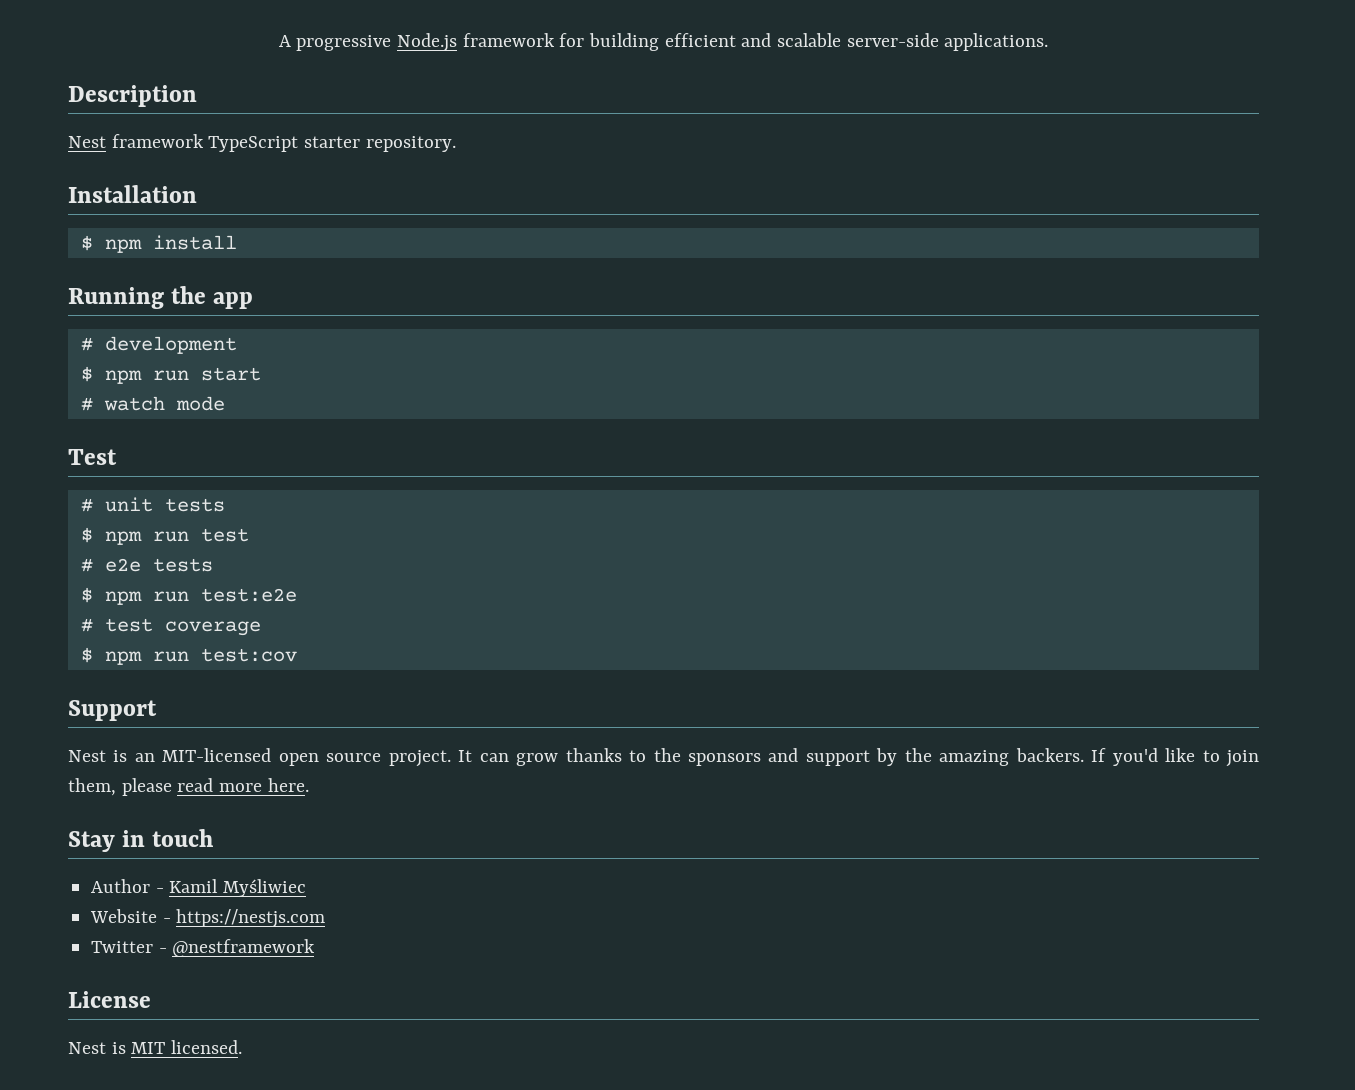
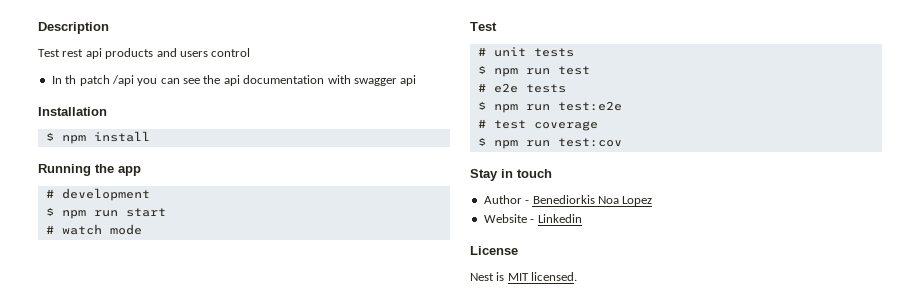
- A progressive Node.js framework for building efficient and scalable server-side applications.
  Description
- Nest framework TypeScript starter repository.
+ Test rest api products and users control
+ In th patch /api you can see the api documentation with swagger api
- Support
- Nest is an MIT-licensed open source project. It can grow thanks to the sponsors and support by the amazing backers. If you'd like to join them, please read more here.
- Author - Kamil Myśliwiec
+ Author - Benediorkis Noa Lopez
- Website - https://nestjs.com
- Twitter - @nestframework
+ Website - Linkedin

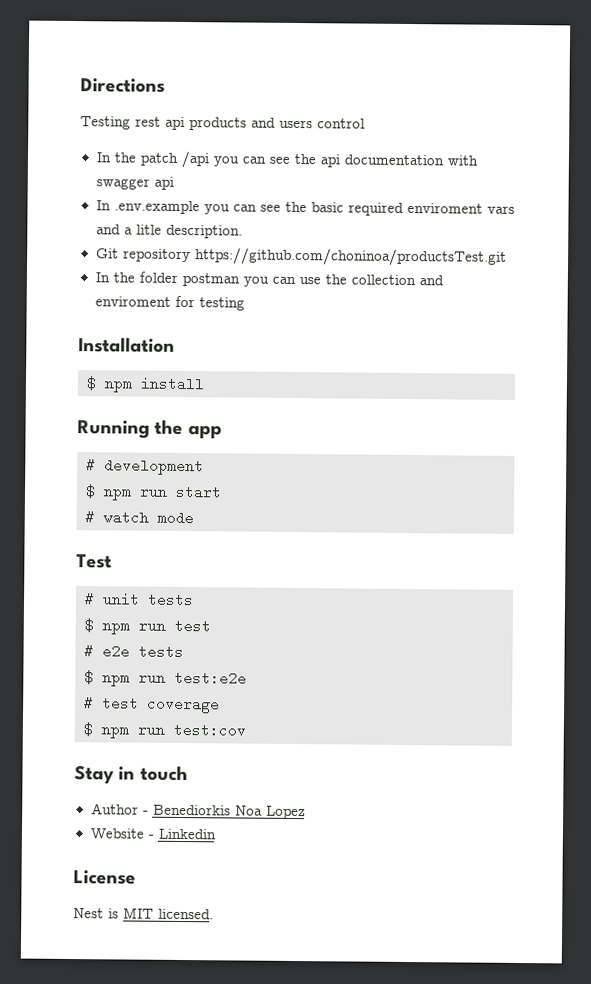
- Description
- Test rest api products and users control
+ Directions
+ Testing rest api products and users control
- In th patch /api you can see the api documentation with swagger api
+ In the patch /api you can see the api documentation with swagger api
+ In .env.example you can see the basic required enviroment vars and a litle description.
+ Git repository https://github.com/choninoa/productsTest.git
+ In the folder postman you can use the collection and enviroment for testing

